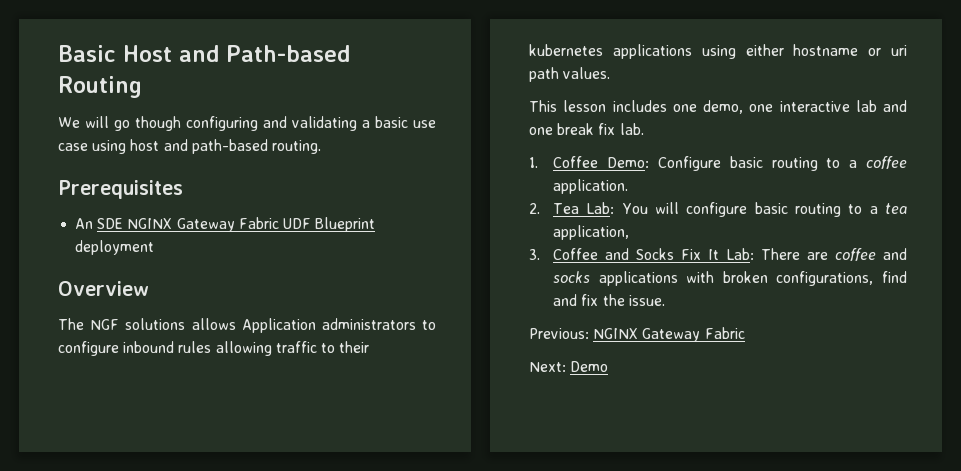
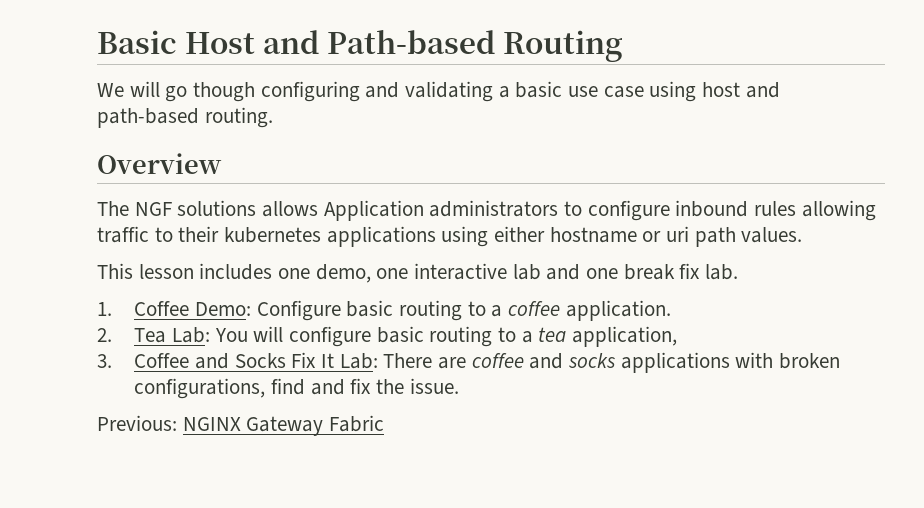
- Prerequisites
- An SDE NGINX Gateway Fabric UDF Blueprint deployment
- Next: Demo

